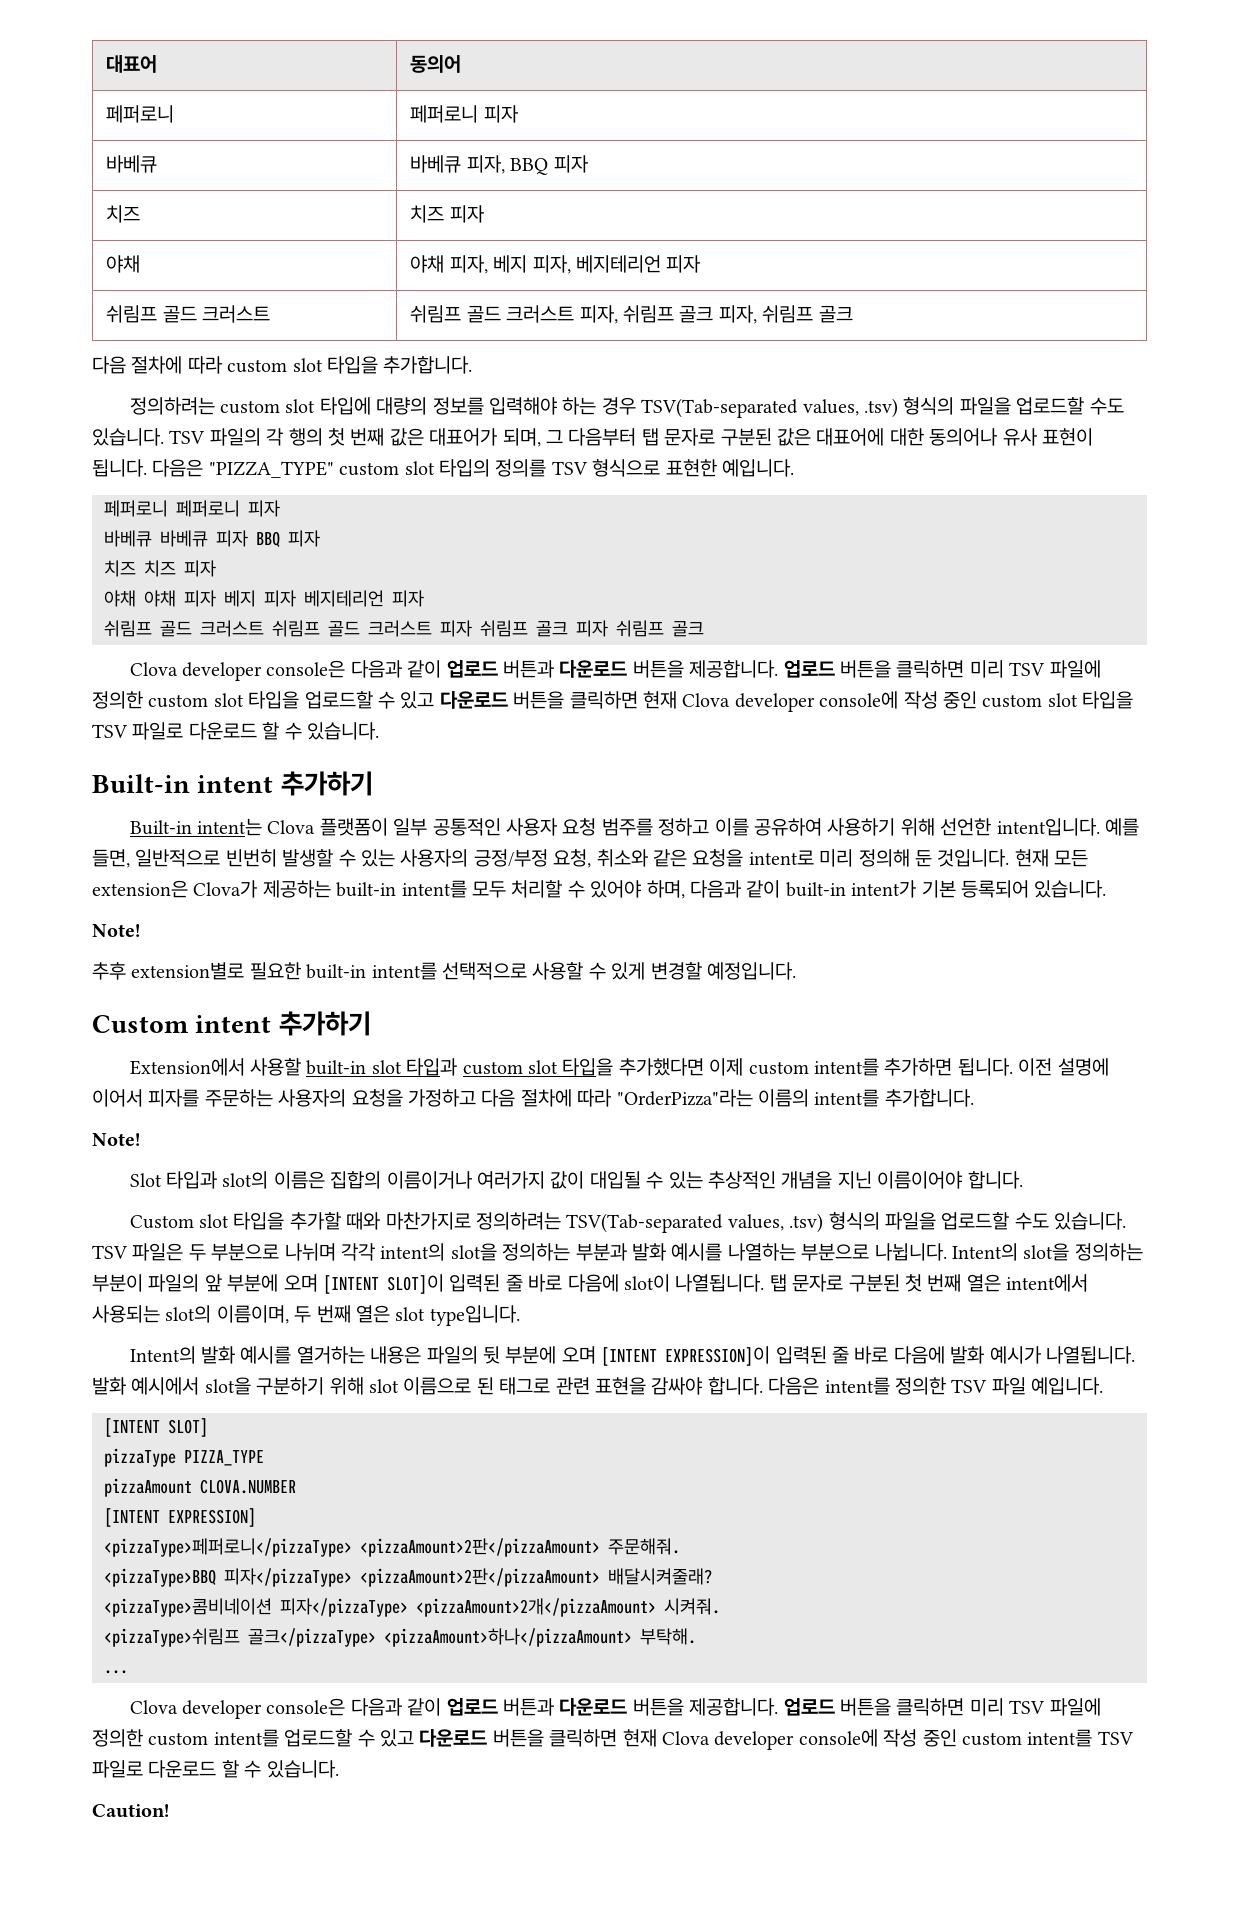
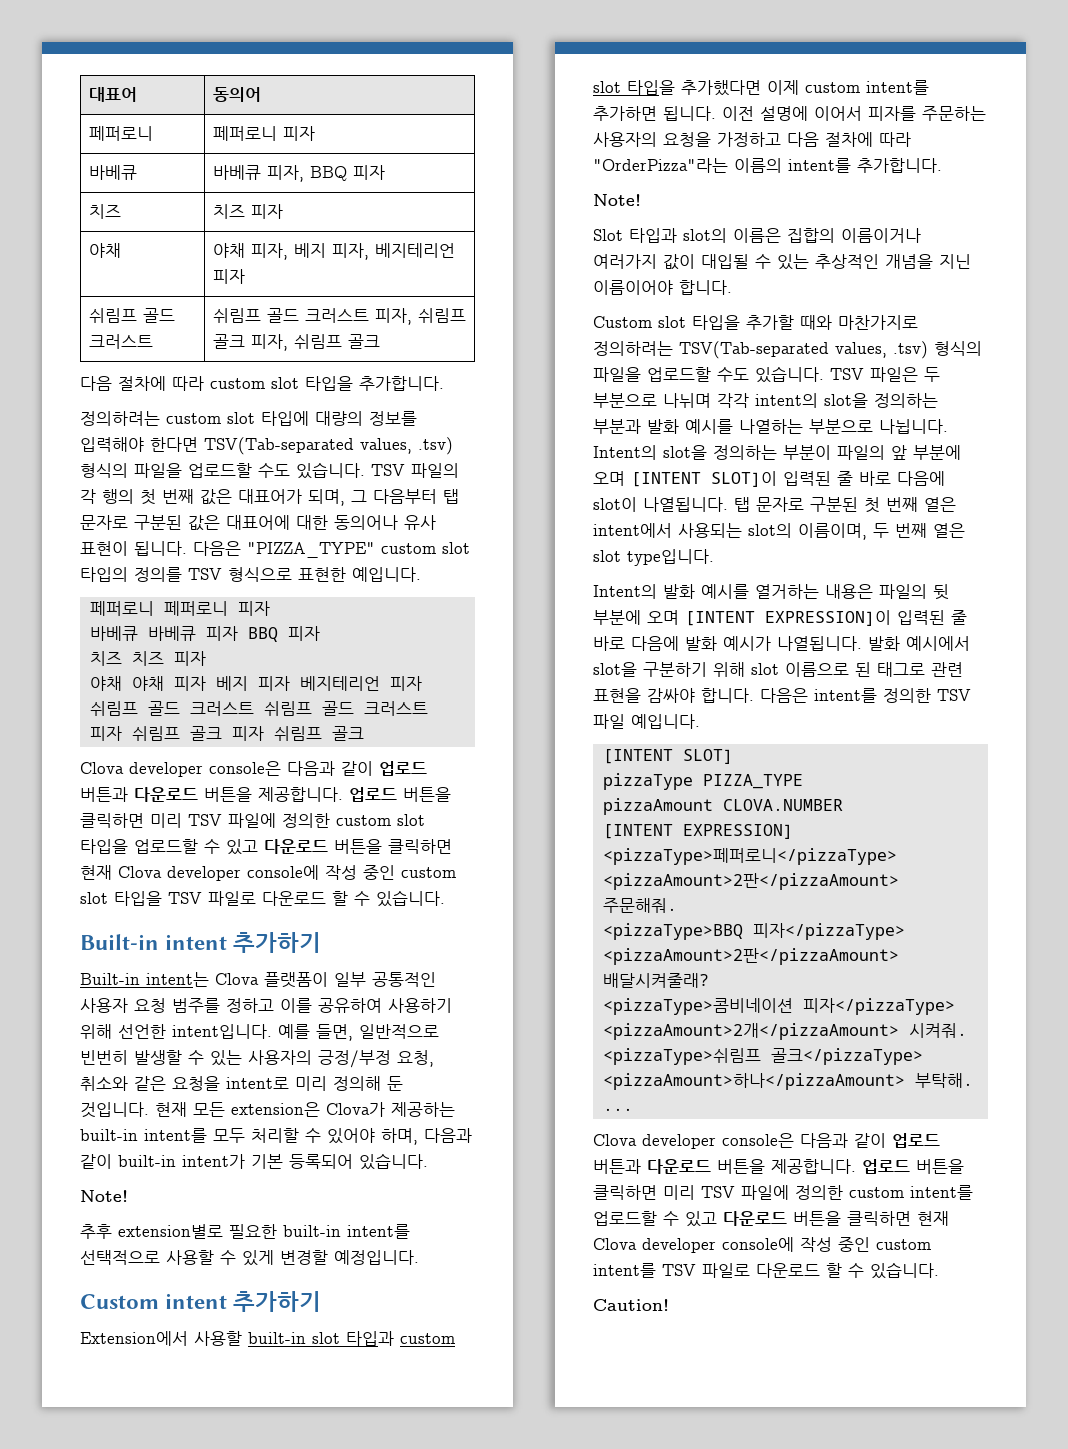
- 정의하려는 custom slot 타입에 대량의 정보를 입력해야 하는 경우 TSV(Tab-separated values, .tsv) 형식의 파일을 업로드할 수도 있습니다.
+ 정의하려는 custom slot 타입에 대량의 정보를 입력해야 한다면 TSV(Tab-separated values, .tsv) 형식의 파일을 업로드할 수도 있습니다.

